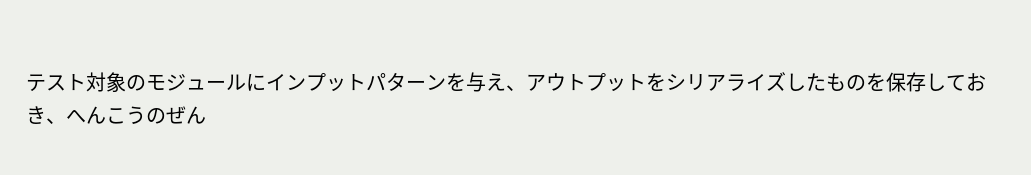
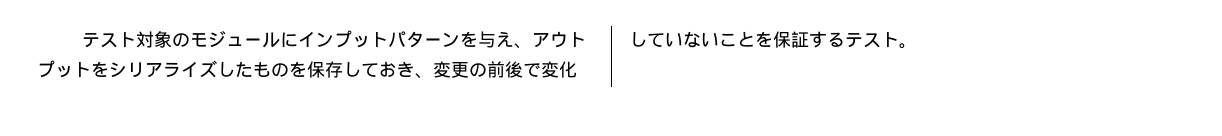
- テスト対象のモジュールにインプットパターンを与え、アウトプットをシリアライズしたものを保存しておき、へんこうのぜん
+ テスト対象のモジュールにインプットパターンを与え、アウトプットをシリアライズしたものを保存しておき、変更の前後で変化していないことを保証するテスト。

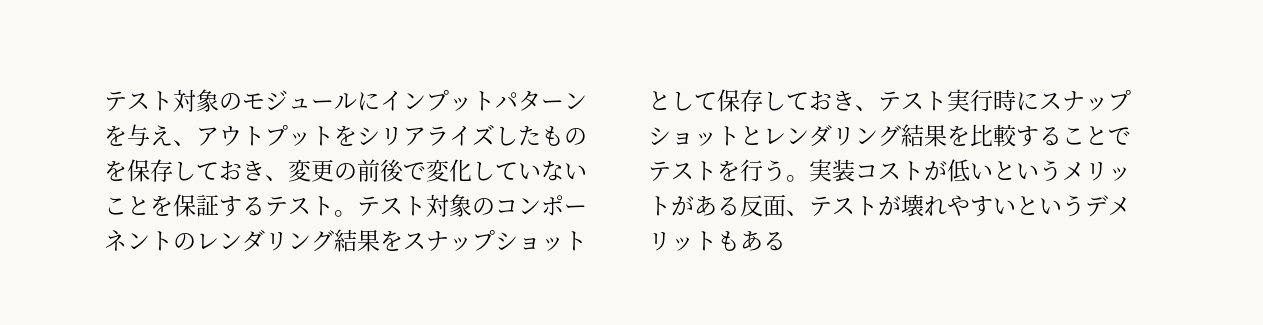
+ テスト対象のコンポーネントのレンダリング結果をスナップショットとして保存しておき、テスト実行時にスナップショットとレンダリング結果を比較することでテストを行う。実装コストが低いというメリットがある反面、テストが壊れやすいというデメリットもある

